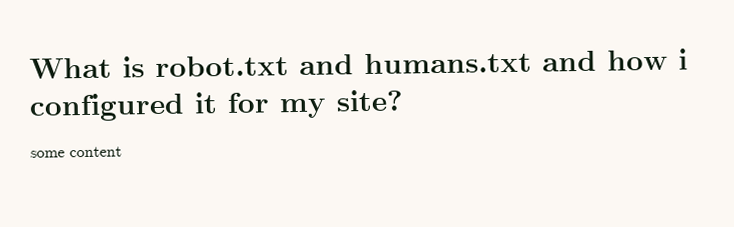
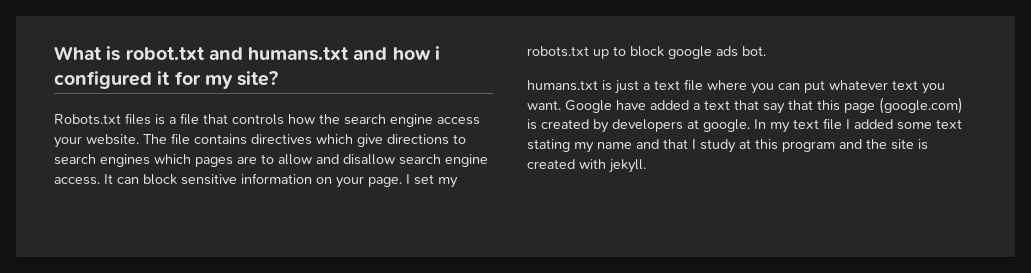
- some content
+ Robots.txt files is a file that controls how the search engine access your website. The file contains directives which give directions to search engines which pages are to allow and disallow search engine access. It can block sensitive information on your page. I set my robots.txt up to block google ads bot.
+ humans.txt is just a text file where you can put whatever text you want. Google have added a text that say that this page (google.com) is created by developers at google. In my text file I added some text stating my name and that I study at this program and the site is created with jekyll.

